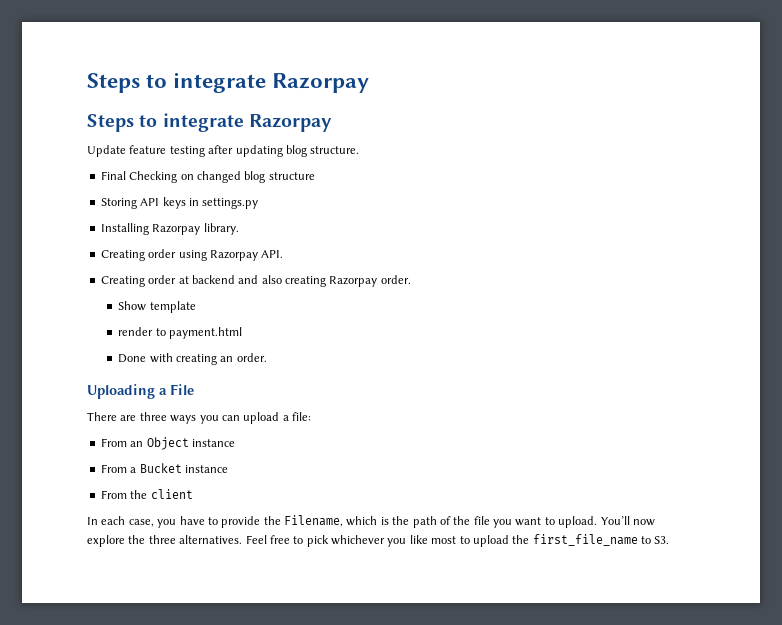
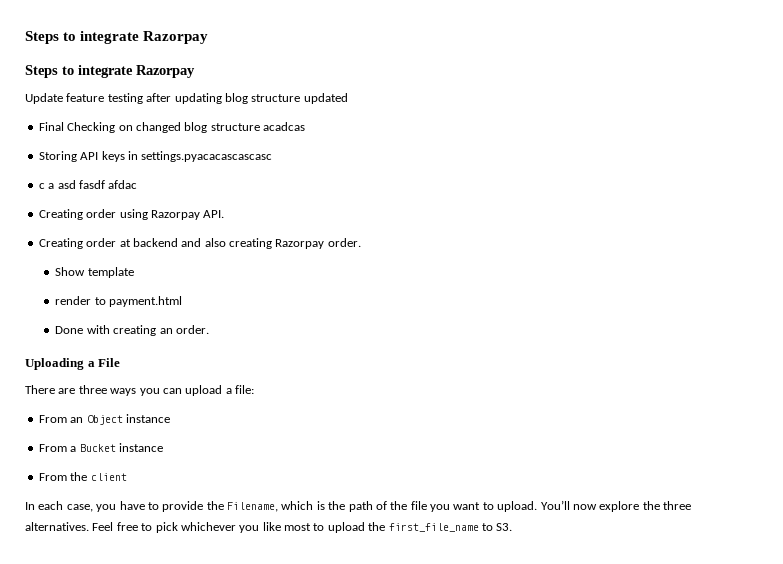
- Update feature testing after updating blog structure.
+ Update feature testing after updating blog structure updated
- Final Checking on changed blog structure
+ Final Checking on changed blog structure acadcas
- Storing API keys in settings.py
- Installing Razorpay library.
+ Storing API keys in settings.pyacacascascasc
+ c a asd fasdf afdac

